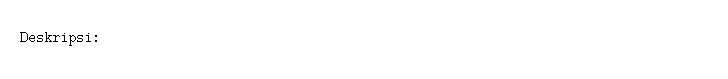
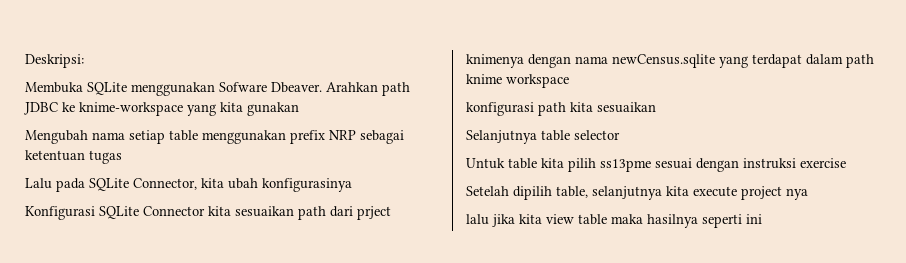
+ Membuka SQLite menggunakan Sofware Dbeaver. Arahkan path JDBC ke knime-workspace yang kita gunakan
+ Mengubah nama setiap table menggunakan prefix NRP sebagai ketentuan tugas
+ Lalu pada SQLite Connector, kita ubah konfigurasinya
+ Konfigurasi SQLite Connector kita sesuaikan path dari prject knimenya dengan nama newCensus.sqlite yang terdapat dalam path knime workspace
+ konfigurasi path kita sesuaikan
+ Selanjutnya table selector
+ Untuk table kita pilih ss13pme sesuai dengan instruksi exercise
+ Setelah dipilih table, selanjutnya kita execute project nya
+ lalu jika kita view table maka hasilnya seperti ini

